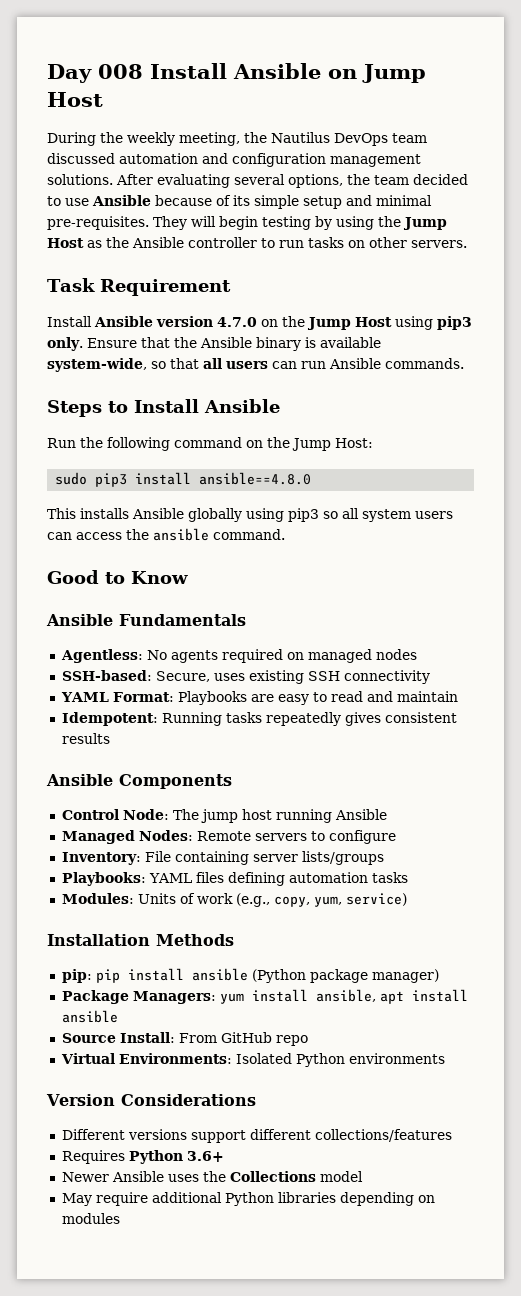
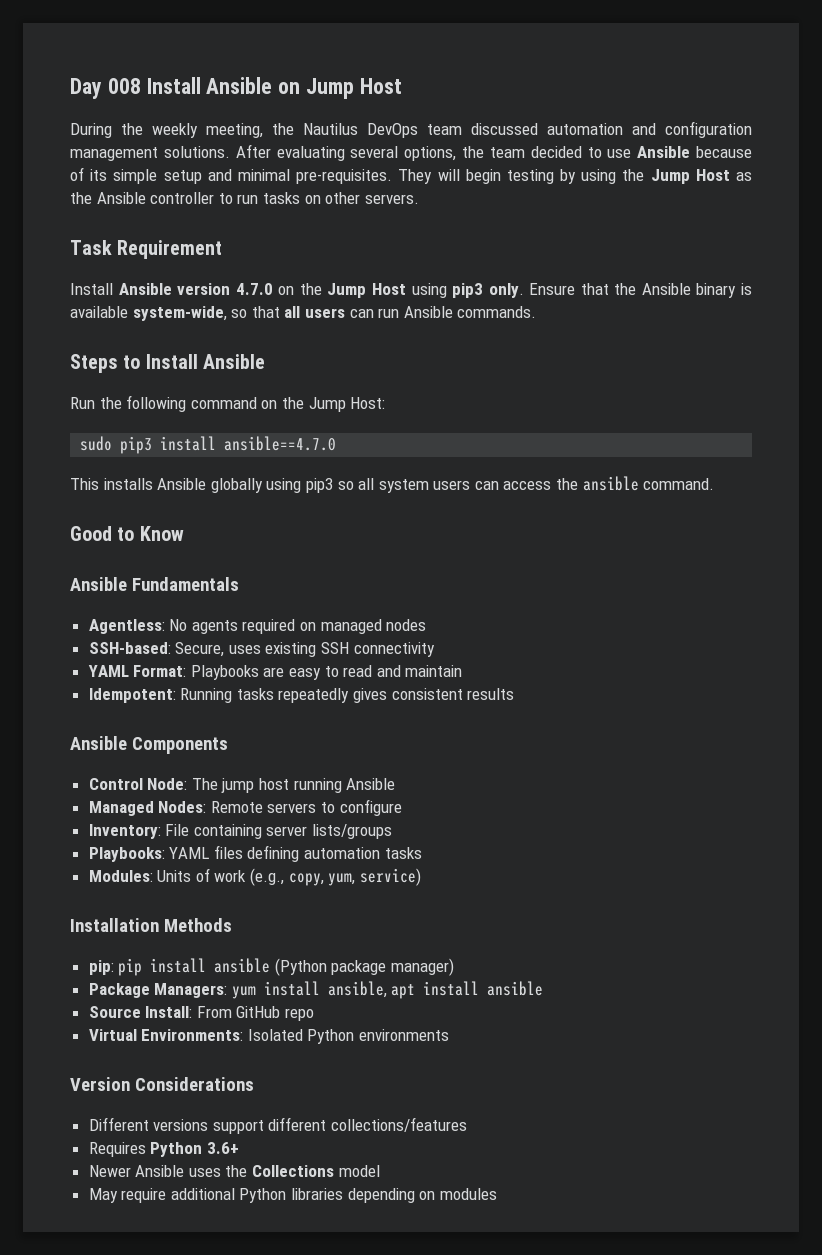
- sudo pip3 install ansible==4.8.0
+ sudo pip3 install ansible==4.7.0

